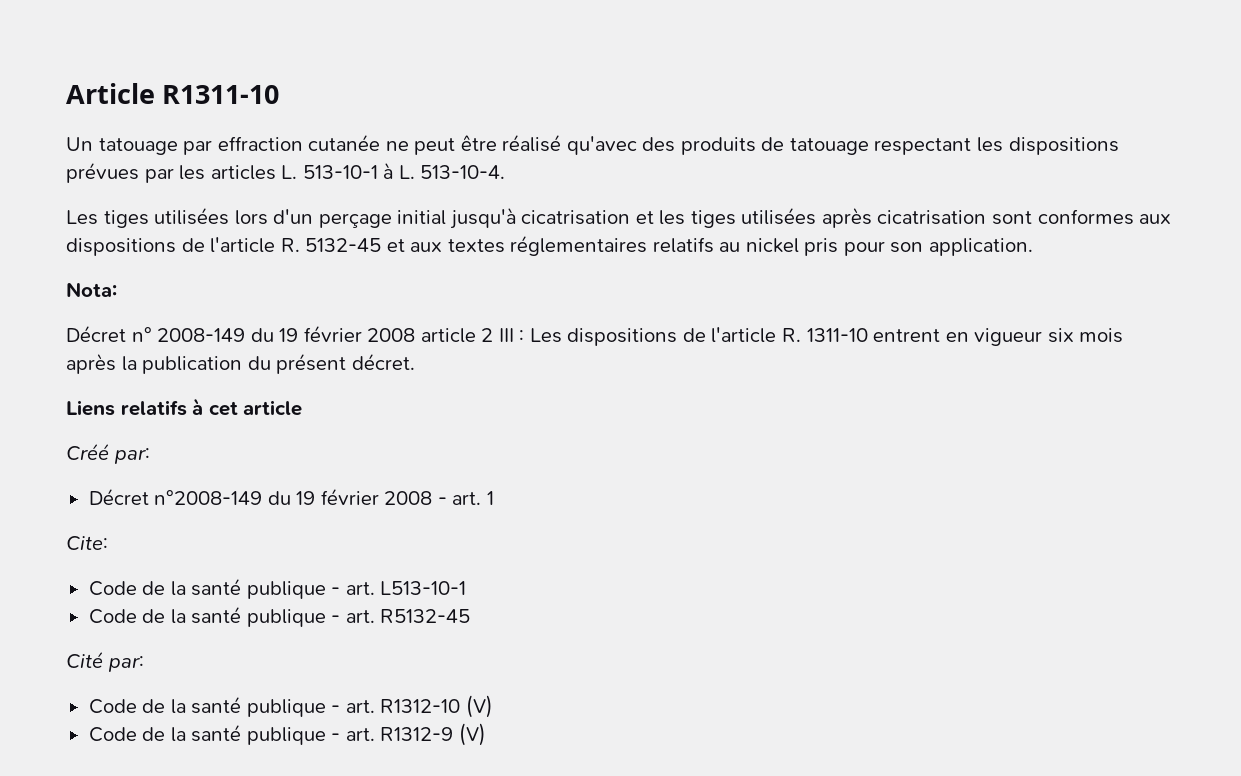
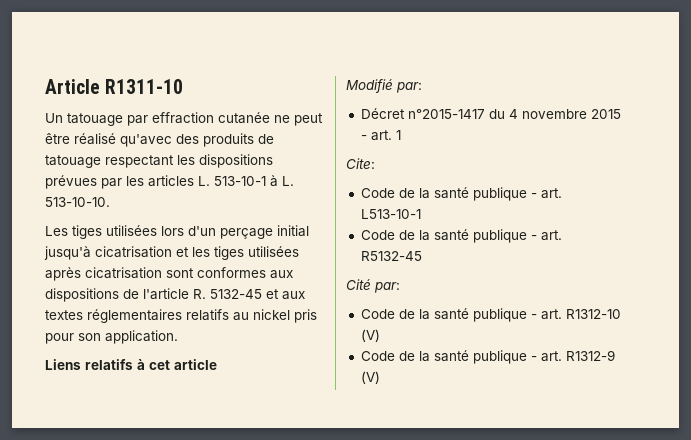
- Un tatouage par effraction cutanée ne peut être réalisé qu'avec des produits de tatouage respectant les dispositions prévues par les articles L. 513-10-1 à L. 513-10-4.
+ Un tatouage par effraction cutanée ne peut être réalisé qu'avec des produits de tatouage respectant les dispositions prévues par les articles L. 513-10-1 à L. 513-10-10.
- Nota:
- Décret n° 2008-149 du 19 février 2008 article 2 III : Les dispositions de l'article R. 1311-10 entrent en vigueur six mois après la publication du présent décret.
- Créé par:
+ Modifié par:
- Décret n°2008-149 du 19 février 2008 - art. 1
+ Décret n°2015-1417 du 4 novembre 2015 - art. 1

